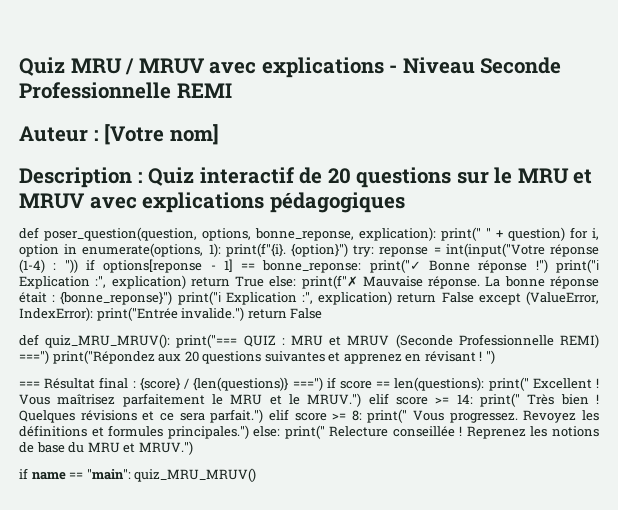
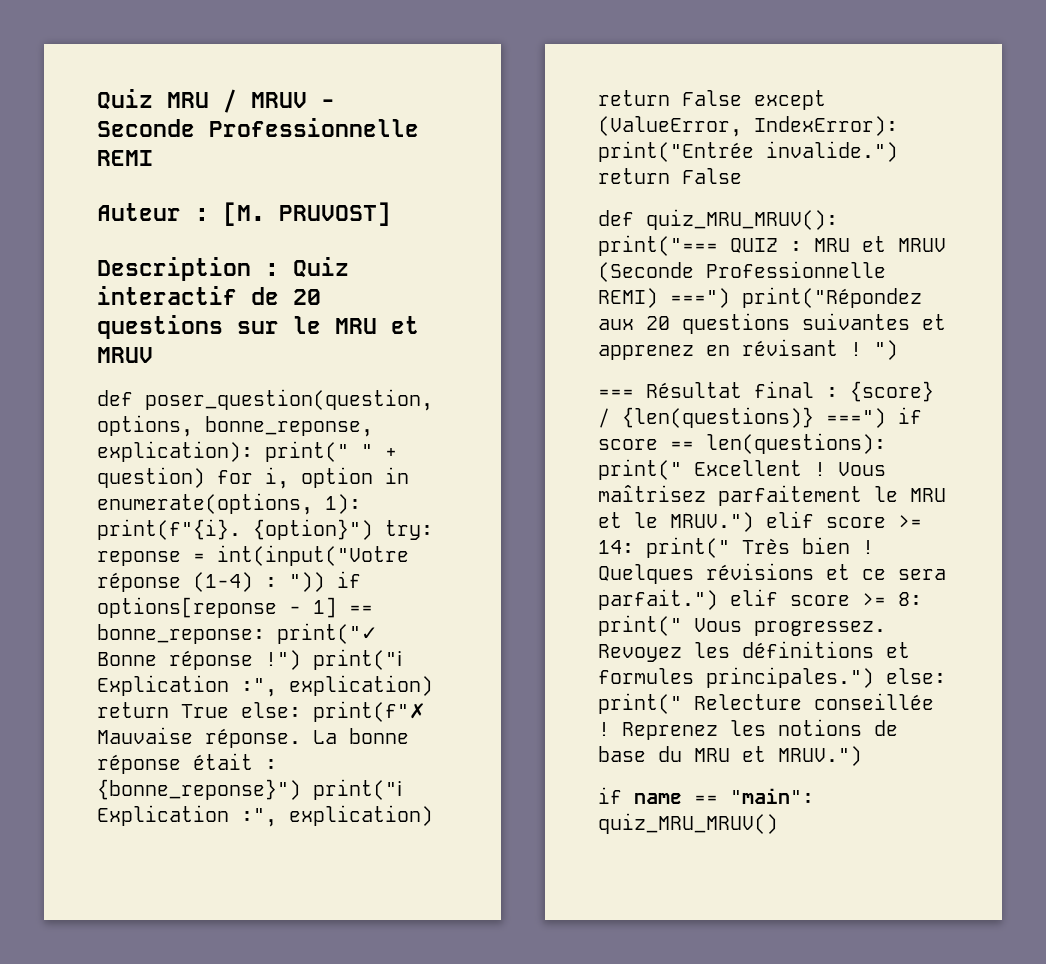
- Quiz MRU / MRUV avec explications - Niveau Seconde Professionnelle REMI
+ Quiz MRU / MRUV - Seconde Professionnelle REMI
- Auteur : [Votre nom]
+ Auteur : [M. PRUVOST]
- Description : Quiz interactif de 20 questions sur le MRU et MRUV avec explications pédagogiques
+ Description : Quiz interactif de 20 questions sur le MRU et MRUV

